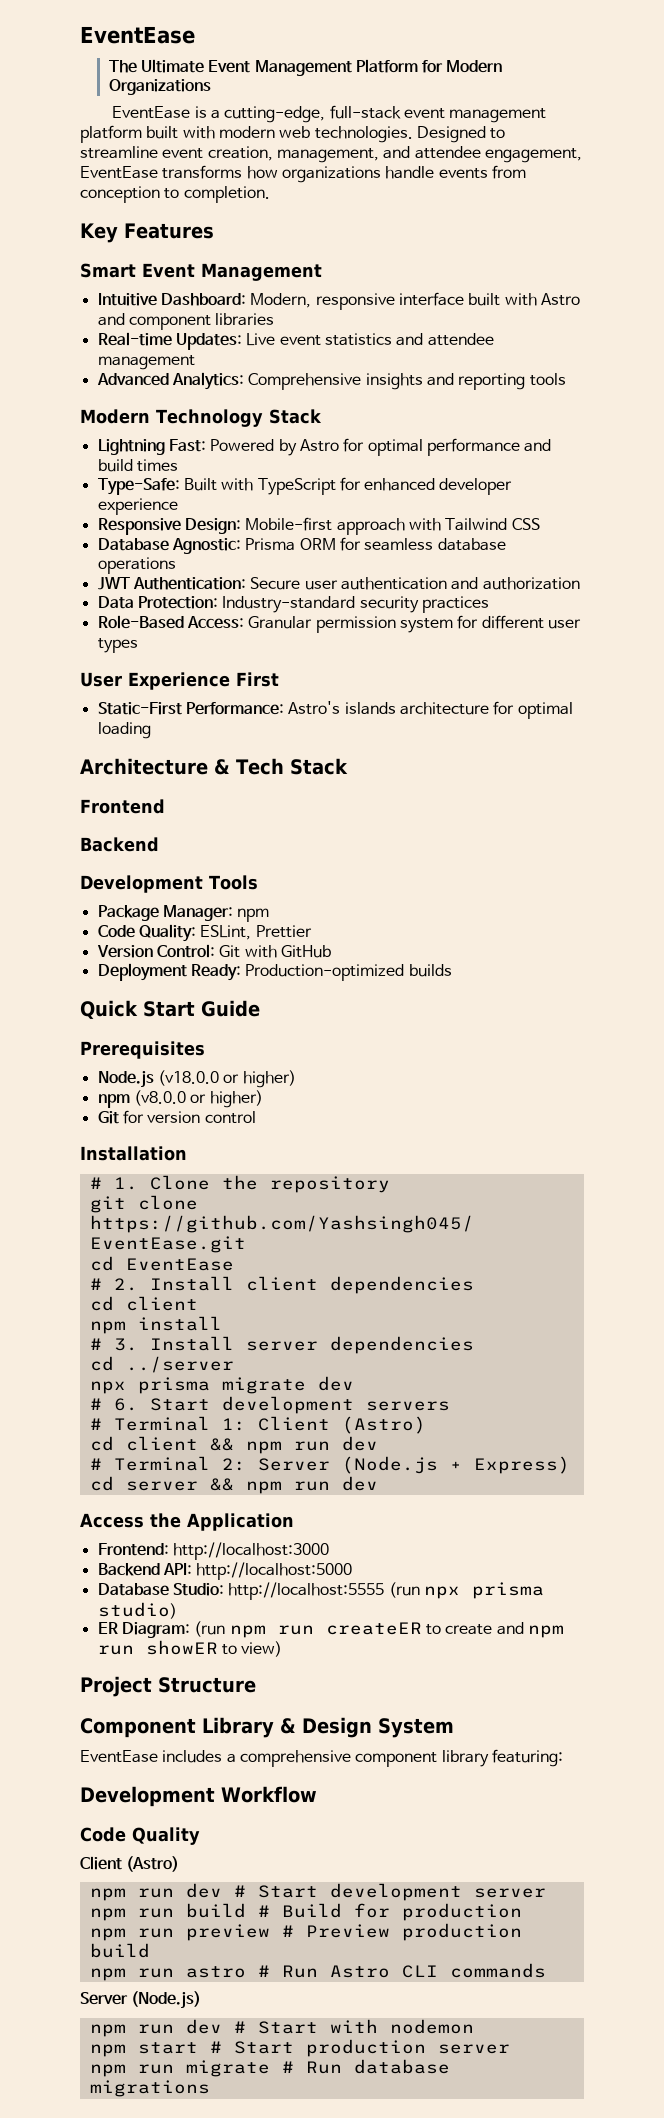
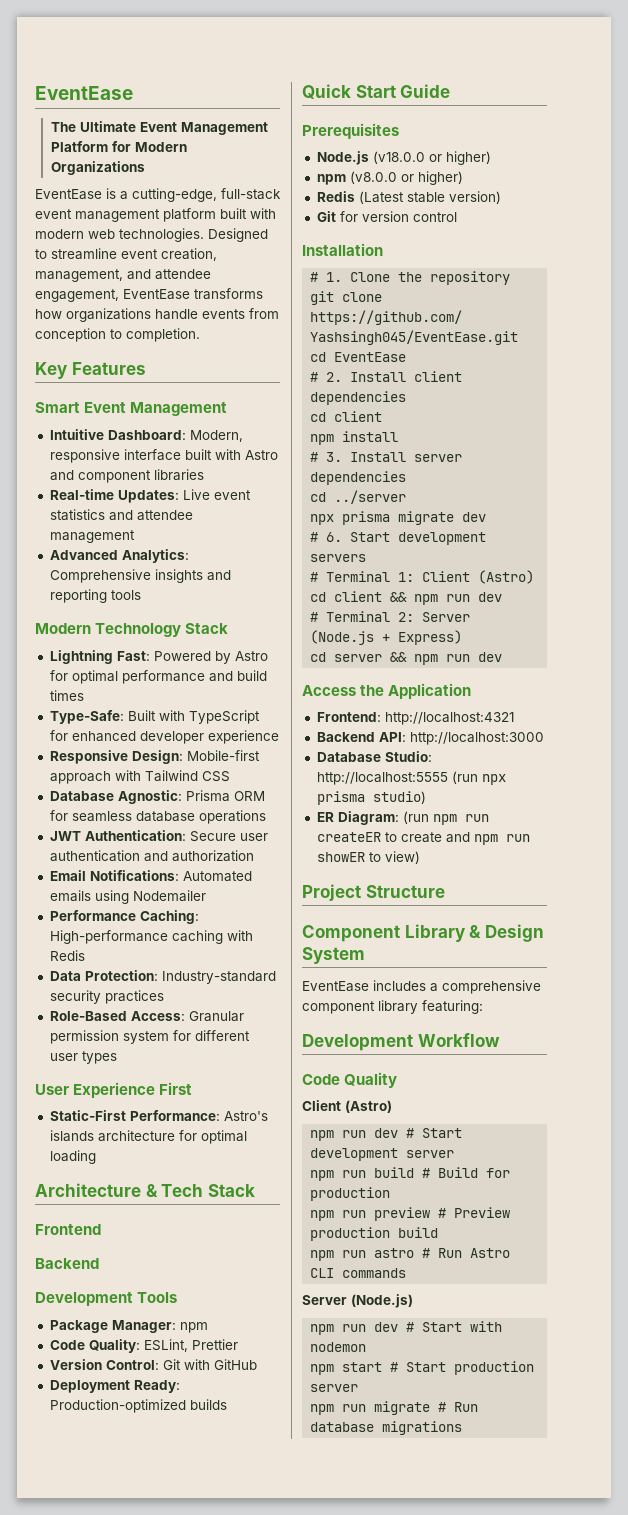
+ Email Notifications: Automated emails using Nodemailer
+ Performance Caching: High-performance caching with Redis
+ Redis (Latest stable version)
- Frontend: http://localhost:3000
+ Frontend: http://localhost:4321
- Backend API: http://localhost:5000
+ Backend API: http://localhost:3000

